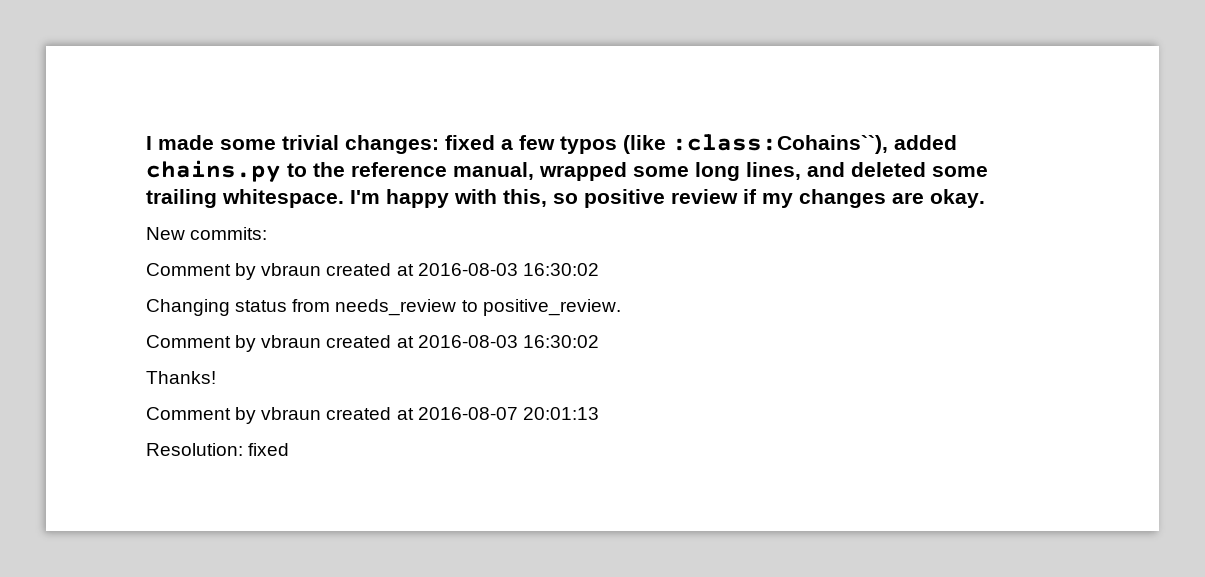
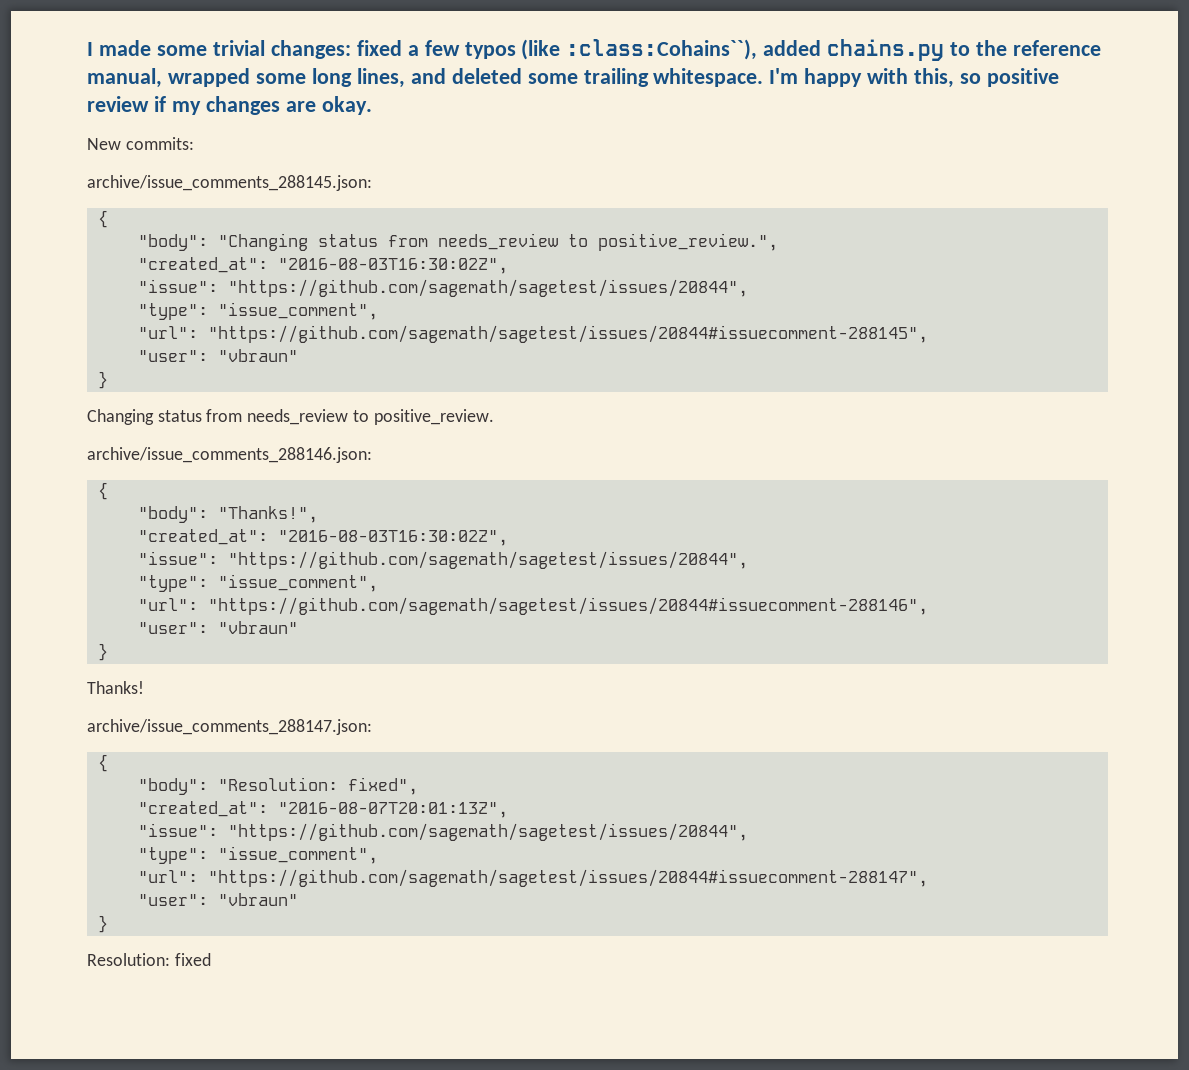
  New commits:
- Comment by vbraun created at 2016-08-03 16:30:02
+ archive/issue_comments_288145.json:
+ {
+ "body": "Changing status from needs_review to positive_review.",
+ "created_at": "2016-08-03T16:30:02Z",
+ "issue": "https://github.com/sagemath/sagetest/issues/20844",
+ "type": "issue_comment",
+ "url": "https://github.com/sagemath/sagetest/issues/20844#issuecomment-288145",
+ "user": "vbraun"
+ }
  Changing status from needs_review to positive_review.
- Comment by vbraun created at 2016-08-03 16:30:02
+ archive/issue_comments_288146.json:
+ {
+ "body": "Thanks!",
+ "created_at": "2016-08-03T16:30:02Z",
+ "issue": "https://github.com/sagemath/sagetest/issues/20844",
+ "type": "issue_comment",
+ "url": "https://github.com/sagemath/sagetest/issues/20844#issuecomment-288146",
+ "user": "vbraun"
+ }
  Thanks!
- Comment by vbraun created at 2016-08-07 20:01:13
+ archive/issue_comments_288147.json:
+ {
+ "body": "Resolution: fixed",
+ "created_at": "2016-08-07T20:01:13Z",
+ "issue": "https://github.com/sagemath/sagetest/issues/20844",
+ "type": "issue_comment",
+ "url": "https://github.com/sagemath/sagetest/issues/20844#issuecomment-288147",
+ "user": "vbraun"
+ }

